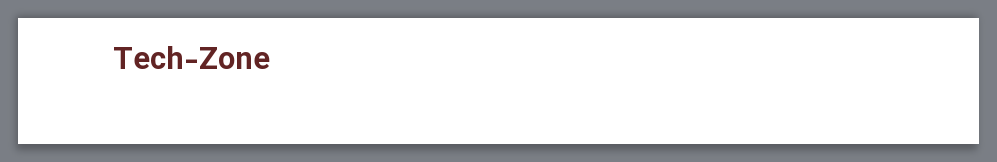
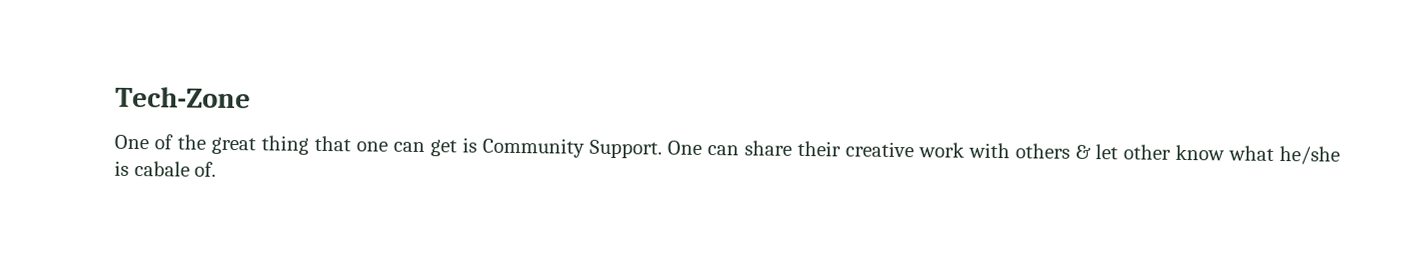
+ One of the great thing that one can get is Community Support. One can share their creative work with others & let other know what he/she is cabale of.

